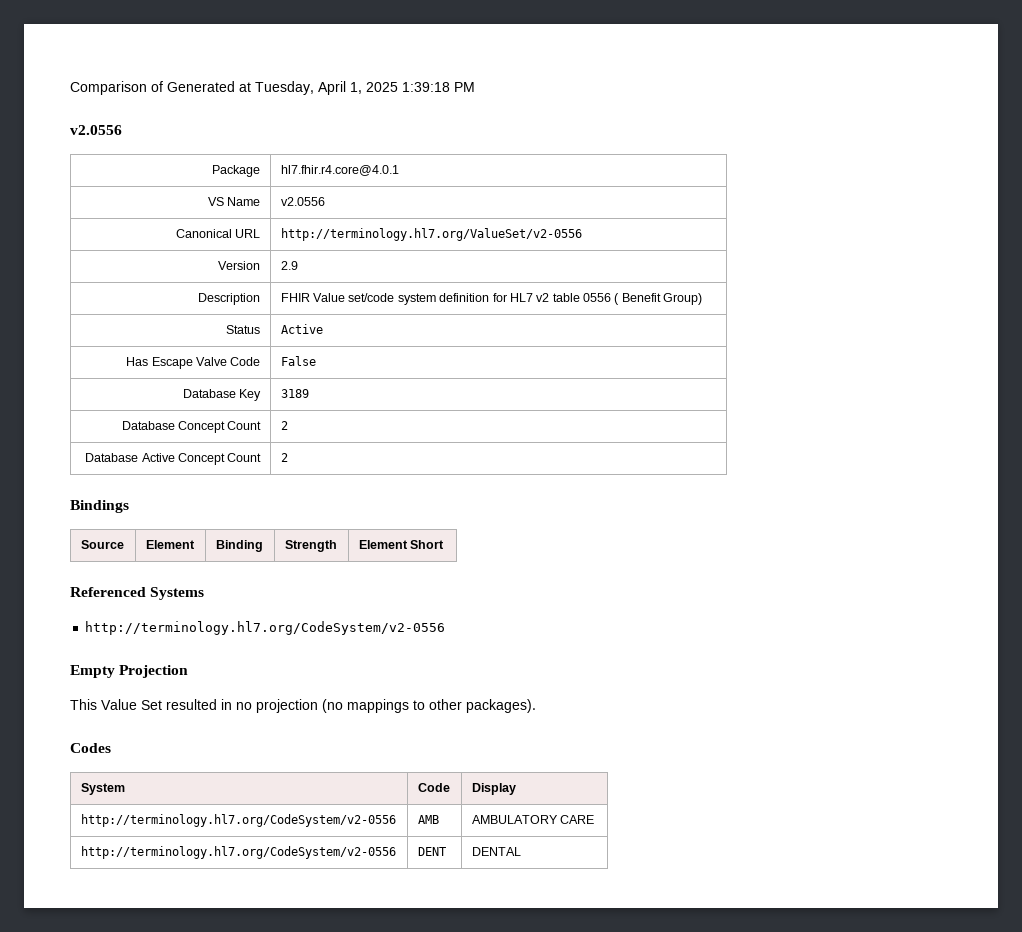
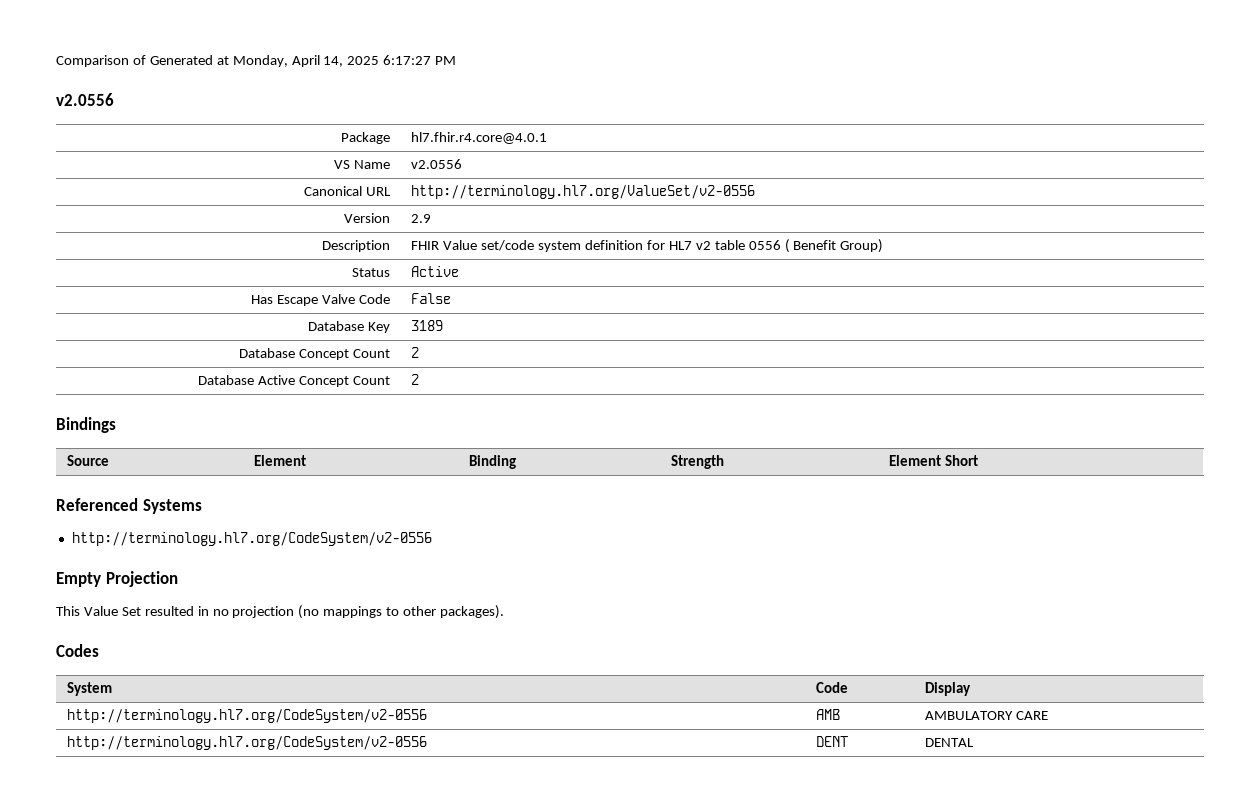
- Comparison of Generated at Tuesday, April 1, 2025 1:39:18 PM
+ Comparison of Generated at Monday, April 14, 2025 6:17:27 PM

